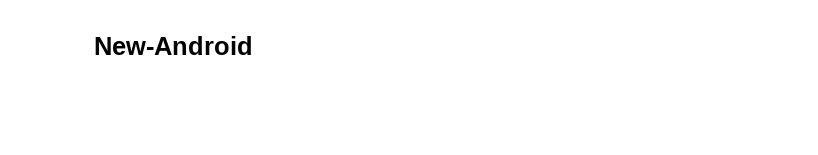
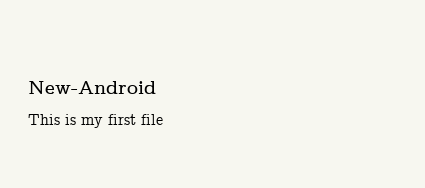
+ This is my first file

